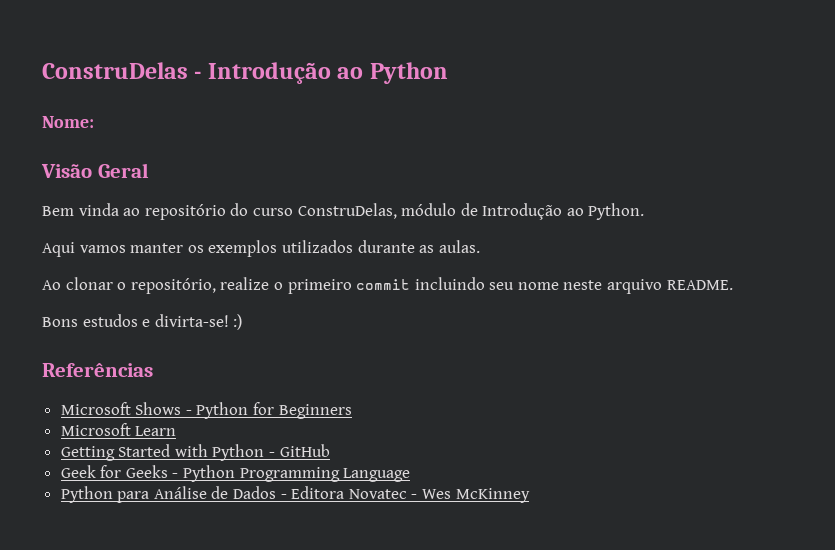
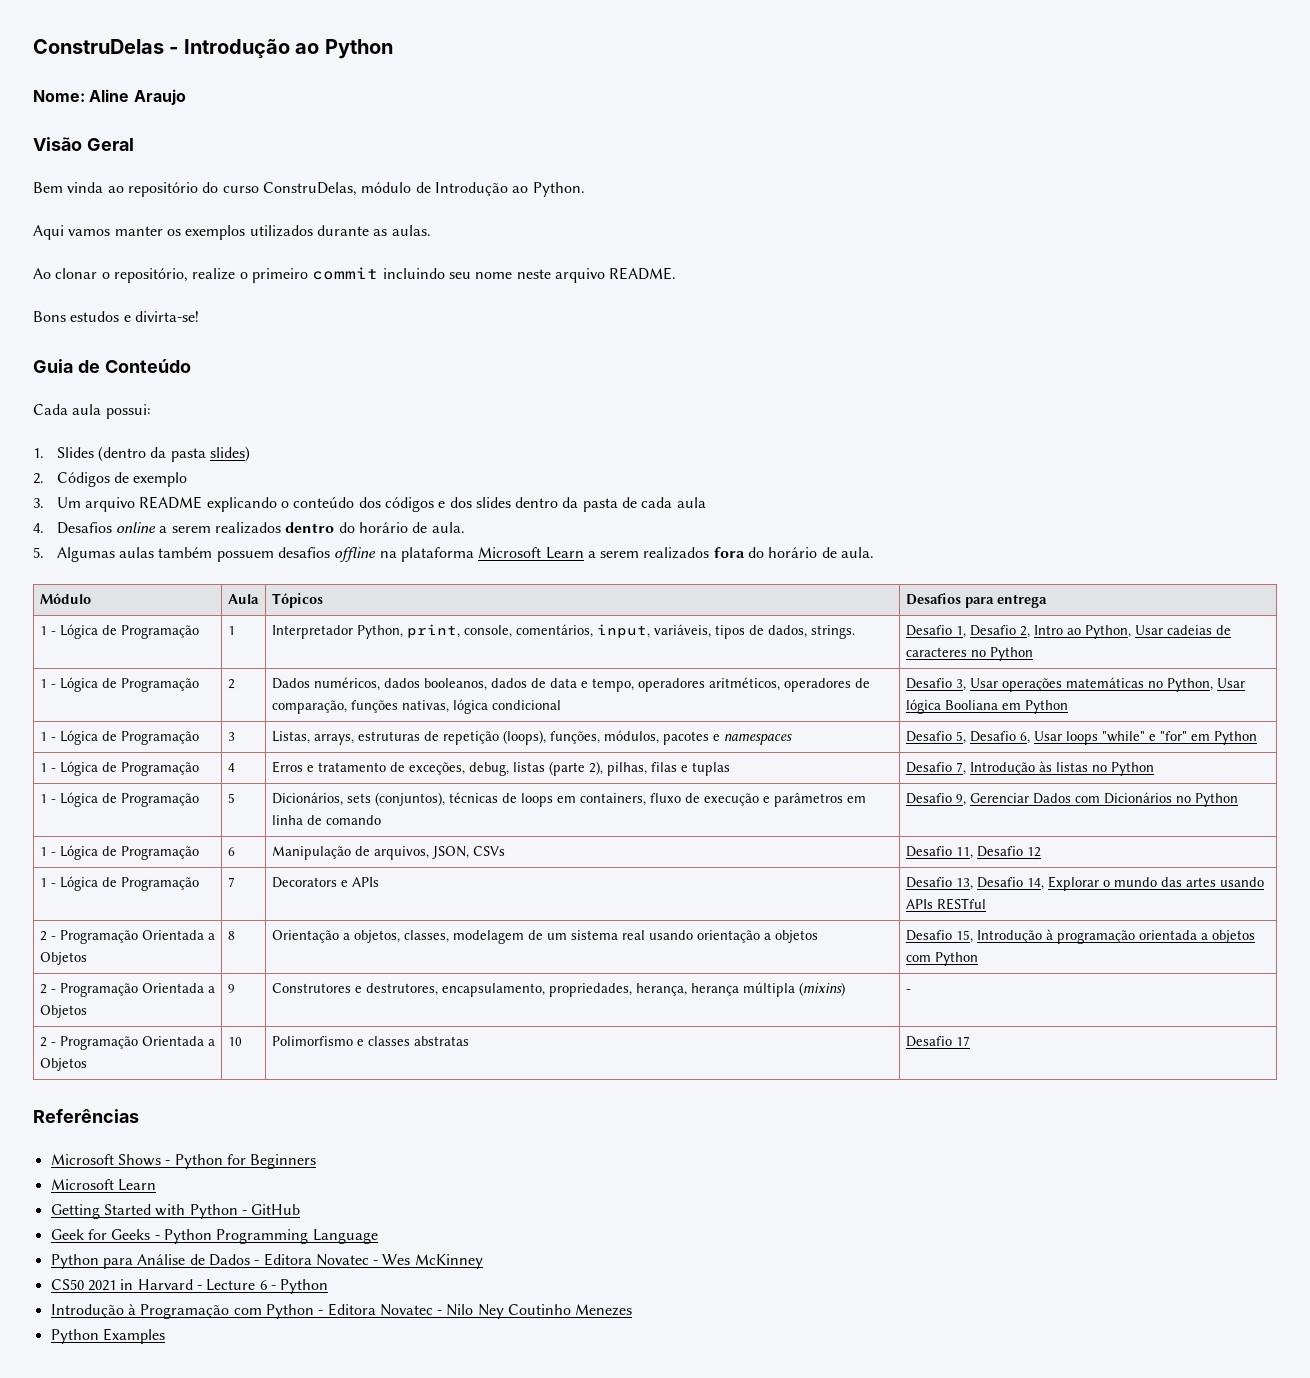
- Nome:
+ Nome: Aline Araujo
- Bons estudos e divirta-se! :)
+ Bons estudos e divirta-se!
+ Guia de Conteúdo
+ Cada aula possui:
+ 1. Slides (dentro da pasta slides)
+ 2. Códigos de exemplo
+ 3. Um arquivo README explicando o conteúdo dos códigos e dos slides dentro da pasta de cada aula
+ 4. Desafios online a serem realizados dentro do horário de aula.
+ 5. Algumas aulas também possuem desafios offline na plataforma Microsoft Learn a serem realizados fora do horário de aula.
+ Módulo | Aula | Tópicos | Desafios para entrega
+ 1 - Lógica de Programação | 1 | Interpretador Python, print, console, comentários, input, variáveis, tipos de dados, strings. | Desafio 1, Desafio 2, Intro ao Python, Usar cadeias de caracteres no Python
+ 1 - Lógica de Programação | 2 | Dados numéricos, dados booleanos, dados de data e tempo, operadores aritméticos, operadores de comparação, funções nativas, lógica condicional | Desafio 3, Usar operações matemáticas no Python, Usar lógica Booliana em Python
+ 1 - Lógica de Programação | 3 | Listas, arrays, estruturas de repetição (loops), funções, módulos, pacotes e namespaces | Desafio 5, Desafio 6, Usar loops "while" e "for" em Python
+ 1 - Lógica de Programação | 4 | Erros e tratamento de exceções, debug, listas (parte 2), pilhas, filas e tuplas | Desafio 7, Introdução às listas no Python
+ 1 - Lógica de Programação | 5 | Dicionários, sets (conjuntos), técnicas de loops em containers, fluxo de execução e parâmetros em linha de comando | Desafio 9, Gerenciar Dados com Dicionários no Python
+ 1 - Lógica de Programação | 6 | Manipulação de arquivos, JSON, CSVs | Desafio 11, Desafio 12
+ 1 - Lógica de Programação | 7 | Decorators e APIs | Desafio 13, Desafio 14, Explorar o mundo das artes usando APIs RESTful
+ 2 - Programação Orientada a Objetos | 8 | Orientação a objetos, classes, modelagem de um sistema real usando orientação a objetos | Desafio 15, Introdução à programação orientada a objetos com Python
+ 2 - Programação Orientada a Objetos | 9 | Construtores e destrutores, encapsulamento, propriedades, herança, herança múltipla (mixins) | -
+ 2 - Programação Orientada a Objetos | 10 | Polimorfismo e classes abstratas | Desafio 17
+ CS50 2021 in Harvard - Lecture 6 - Python
+ Introdução à Programação com Python - Editora Novatec - Nilo Ney Coutinho Menezes
+ Python Examples

